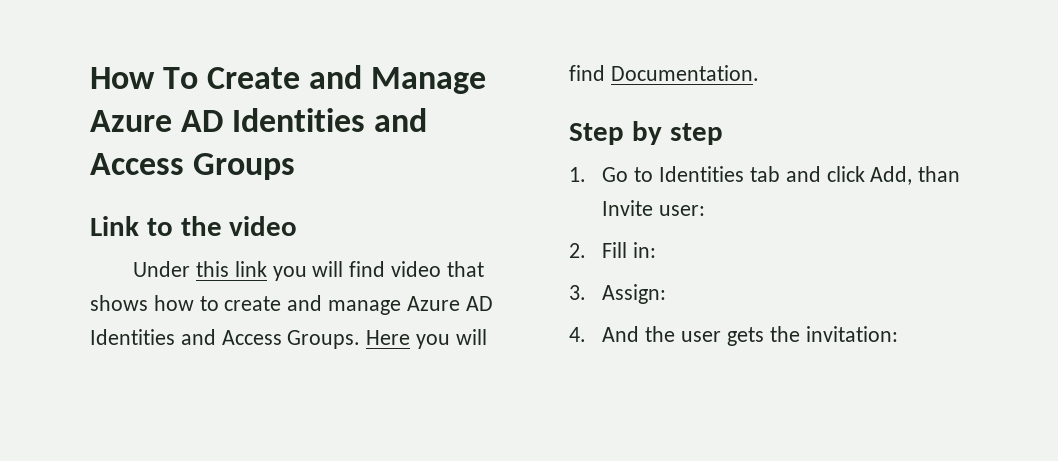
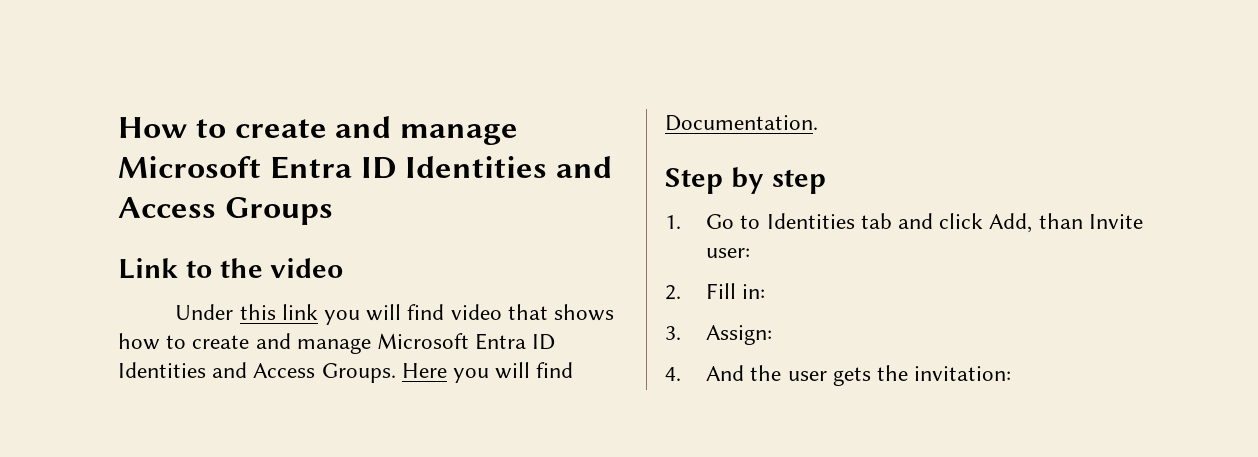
- How To Create and Manage Azure AD Identities and Access Groups
+ How to create and manage Microsoft Entra ID Identities and Access Groups
- Under this link you will find video that shows how to create and manage Azure AD Identities and Access Groups.
+ Under this link you will find video that shows how to create and manage Microsoft Entra ID Identities and Access Groups.

